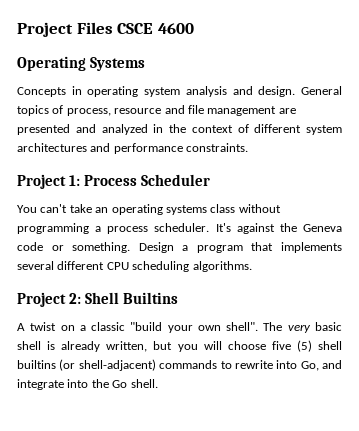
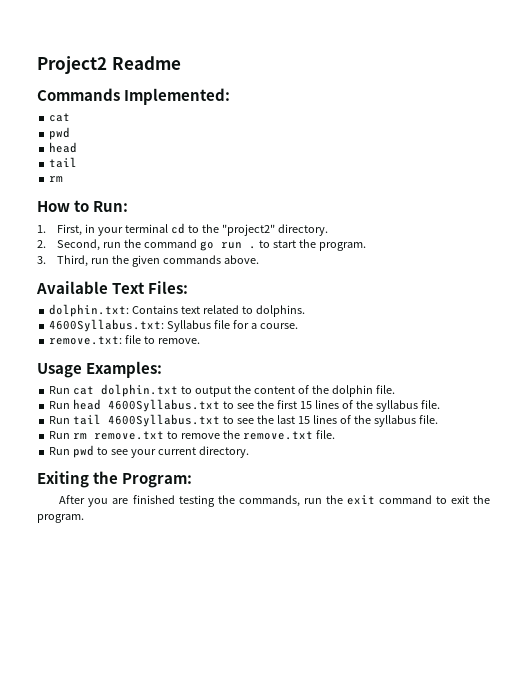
- Project Files CSCE 4600
- Operating Systems
- Concepts in operating system analysis and design. General topics of process, resource and file management are presented and analyzed in the context of different system architectures and performance constraints.
- Project 1: Process Scheduler
- You can't take an operating systems class without programming a process scheduler. It's against the Geneva code or something. Design a program that implements several different CPU scheduling algorithms.
- Project 2: Shell Builtins
- A twist on a classic "build your own shell". The very basic shell is already written, but you will choose five (5) shell builtins (or shell-adjacent) commands to rewrite into Go, and integrate into the Go shell.
+ Project2 Readme
+ Commands Implemented:
+ cat
+ pwd
+ head
+ tail
+ rm
+ How to Run:
+ 1. First, in your terminal cd to the "project2" directory.
+ 2. Second, run the command go run . to start the program.
+ 3. Third, run the given commands above.
+ Available Text Files:
+ dolphin.txt: Contains text related to dolphins.
+ 4600Syllabus.txt: Syllabus file for a course.
+ remove.txt: file to remove.
+ Usage Examples:
+ Run cat dolphin.txt to output the content of the dolphin file.
+ Run head 4600Syllabus.txt to see the first 15 lines of the syllabus file.
+ Run tail 4600Syllabus.txt to see the last 15 lines of the syllabus file.
+ Run rm remove.txt to remove the remove.txt file.
+ Run pwd to see your current directory.
+ Exiting the Program:
+ After you are finished testing the commands, run the exit command to exit the program.

